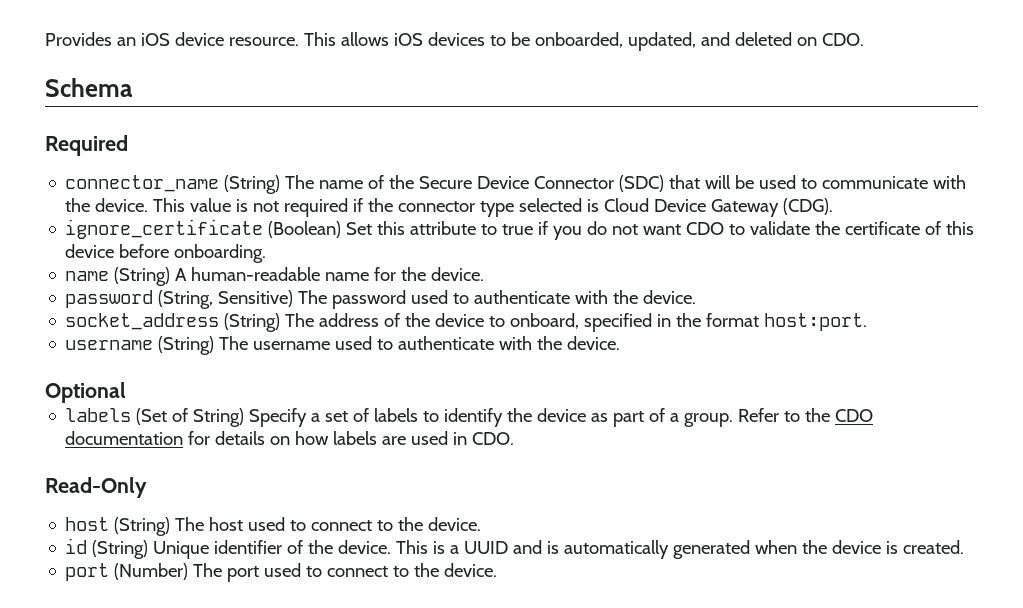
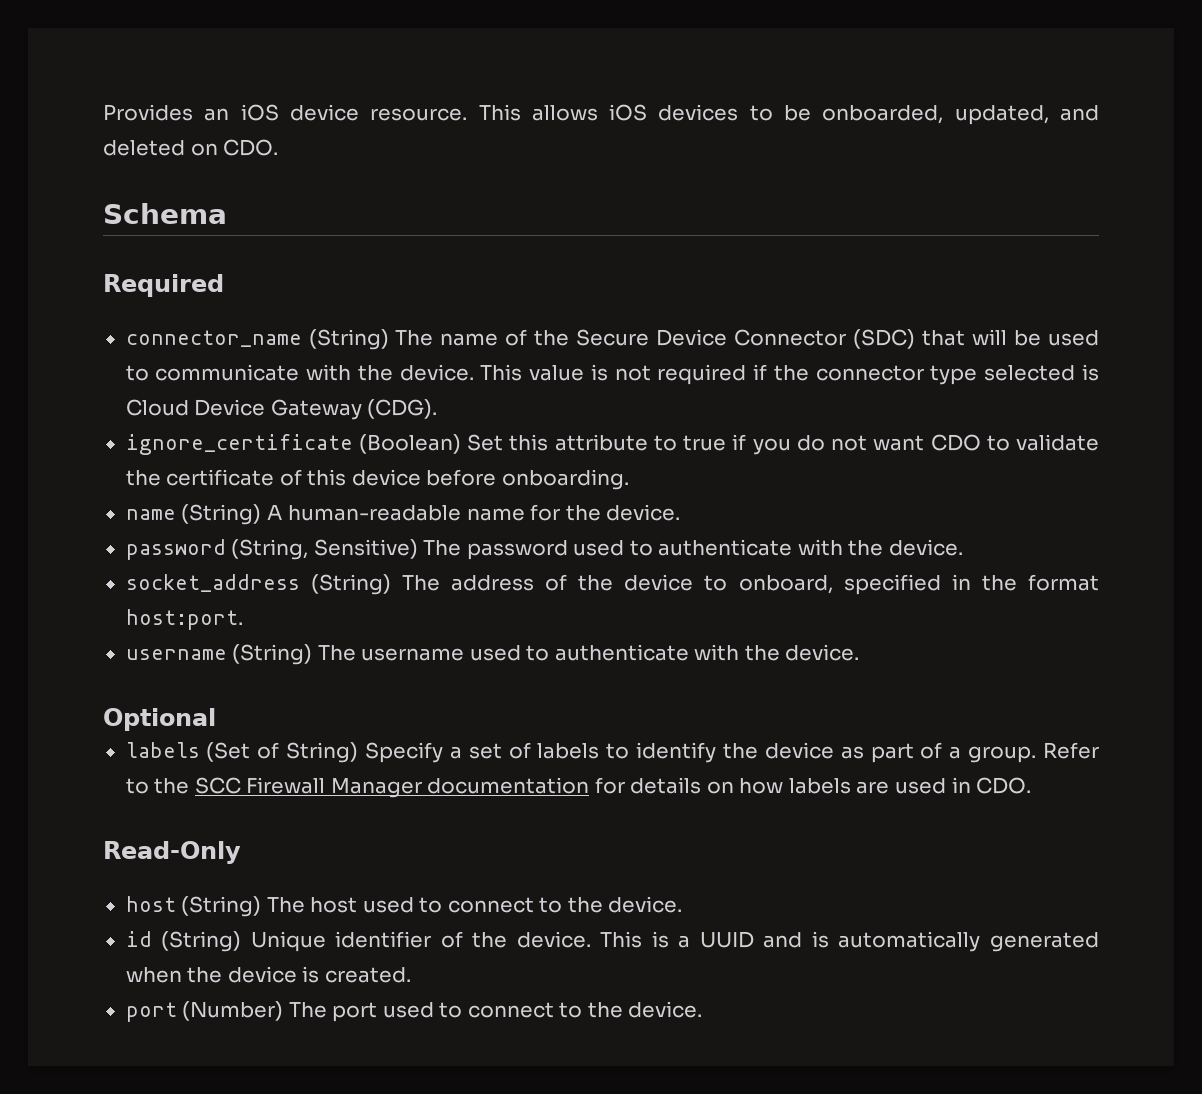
- Refer to the CDO documentation for details on how labels are used in CDO.
+ Refer to the SCC Firewall Manager documentation for details on how labels are used in CDO.

